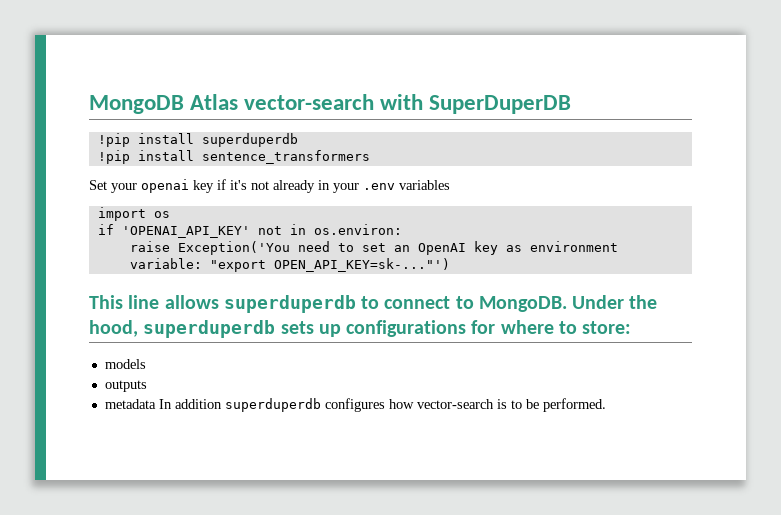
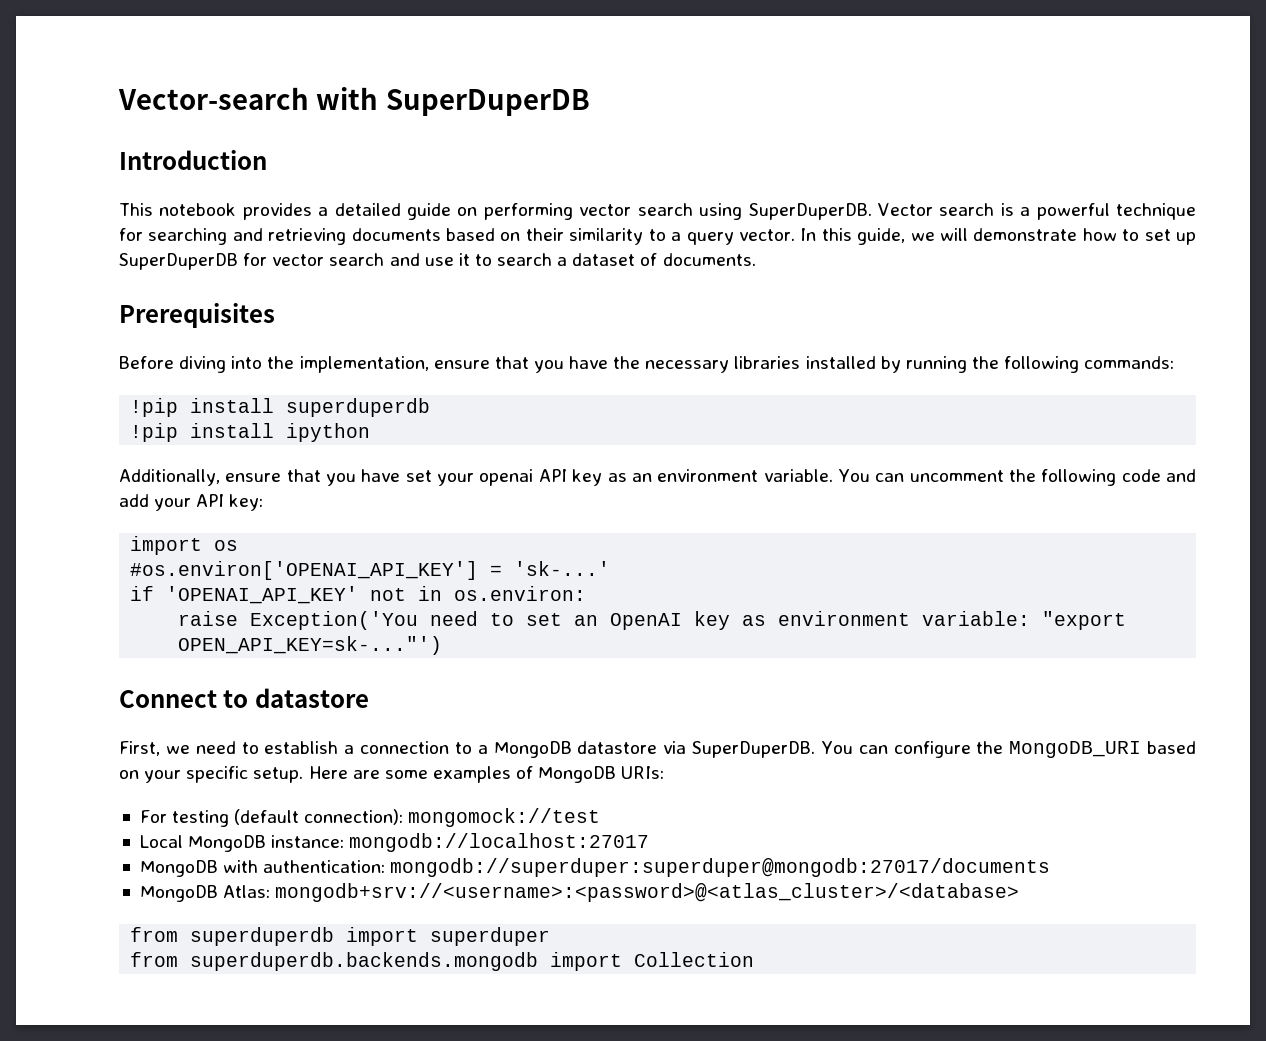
- MongoDB Atlas vector-search with SuperDuperDB
+ Vector-search with SuperDuperDB
+ Introduction
+ This notebook provides a detailed guide on performing vector search using SuperDuperDB. Vector search is a powerful technique for searching and retrieving documents based on their similarity to a query vector. In this guide, we will demonstrate how to set up SuperDuperDB for vector search and use it to search a dataset of documents.
+ Prerequisites
+ Before diving into the implementation, ensure that you have the necessary libraries installed by running the following commands:
- !pip install sentence_transformers
- Set your openai key if it's not already in your .env variables
+ !pip install ipython
+ Additionally, ensure that you have set your openai API key as an environment variable. You can uncomment the following code and add your API key:
+ #os.environ['OPENAI_API_KEY'] = 'sk-...'
- This line allows superduperdb to connect to MongoDB. Under the hood, superduperdb sets up configurations for where to store:
- models
- outputs
- metadata In addition superduperdb configures how vector-search is to be performed.
+ Connect to datastore
+ First, we need to establish a connection to a MongoDB datastore via SuperDuperDB. You can configure the MongoDB_URI based on your specific setup. Here are some examples of MongoDB URIs:
+ For testing (default connection): mongomock://test
+ Local MongoDB instance: mongodb://localhost:27017
+ MongoDB with authentication: mongodb://superduper:superduper@mongodb:27017/documents
+ MongoDB Atlas: mongodb+srv://<username>:<password>@<atlas_cluster>/<database>
+ from superduperdb import superduper
+ from superduperdb.backends.mongodb import Collection

